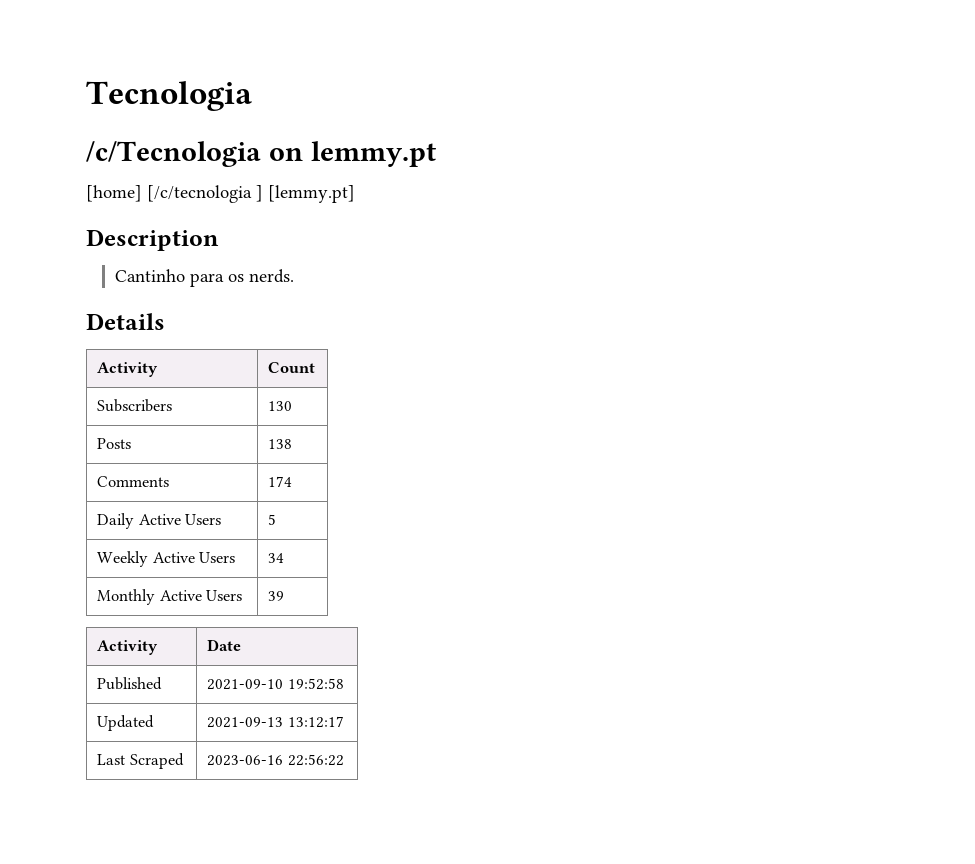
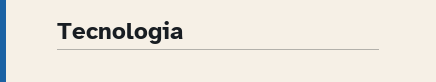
- /c/Tecnologia on lemmy.pt
- [home] [/c/tecnologia ] [lemmy.pt]
- Description
- Cantinho para os nerds.
- Details
- Activity | Count
- Subscribers | 130
- Posts | 138
- Comments | 174
- Daily Active Users | 5
- Weekly Active Users | 34
- Monthly Active Users | 39
- Activity | Date
- Published | 2021-09-10 19:52:58
- Updated | 2021-09-13 13:12:17
- Last Scraped | 2023-06-16 22:56:22

